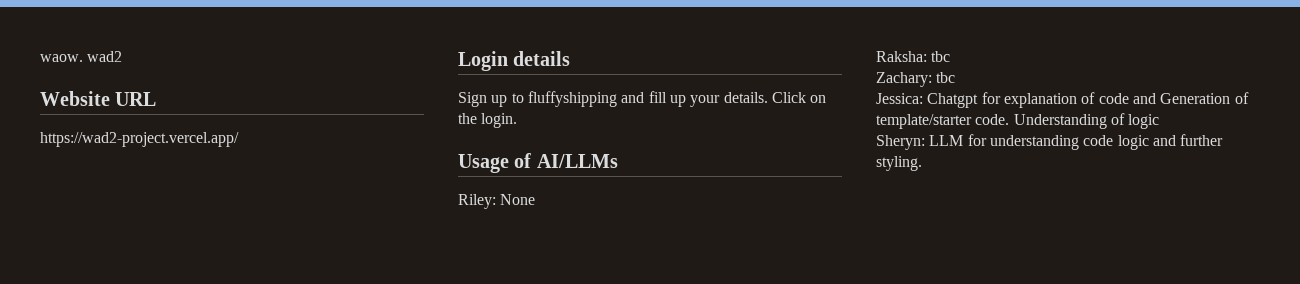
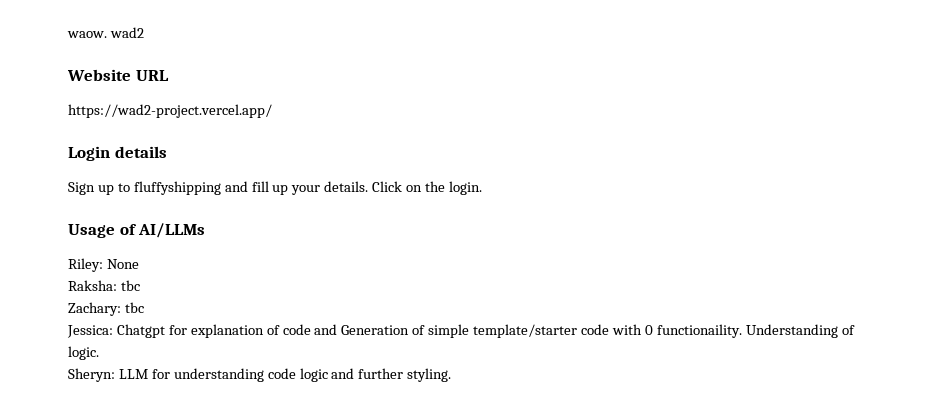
- Jessica: Chatgpt for explanation of code and Generation of template/starter code.
+ Jessica: Chatgpt for explanation of code and Generation of simple template/starter code with 0 functionaility.
- Understanding of logic
+ Understanding of logic.

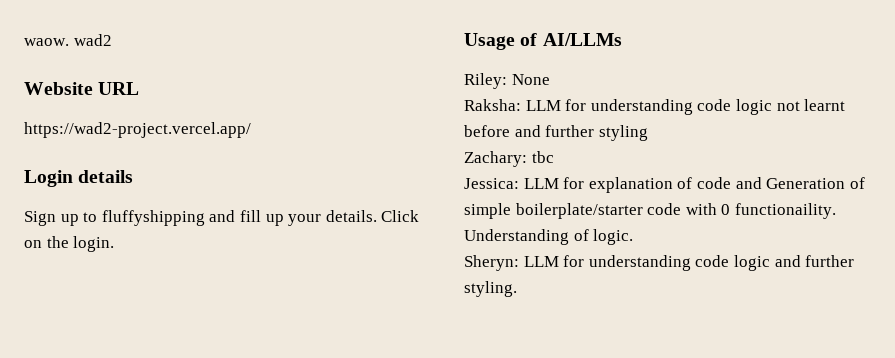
- Raksha: tbc
+ Raksha: LLM for understanding code logic not learnt before and further styling
- Jessica: Chatgpt for explanation of code and Generation of simple template/starter code with 0 functionaility.
+ Jessica: LLM for explanation of code and Generation of simple boilerplate/starter code with 0 functionaility.

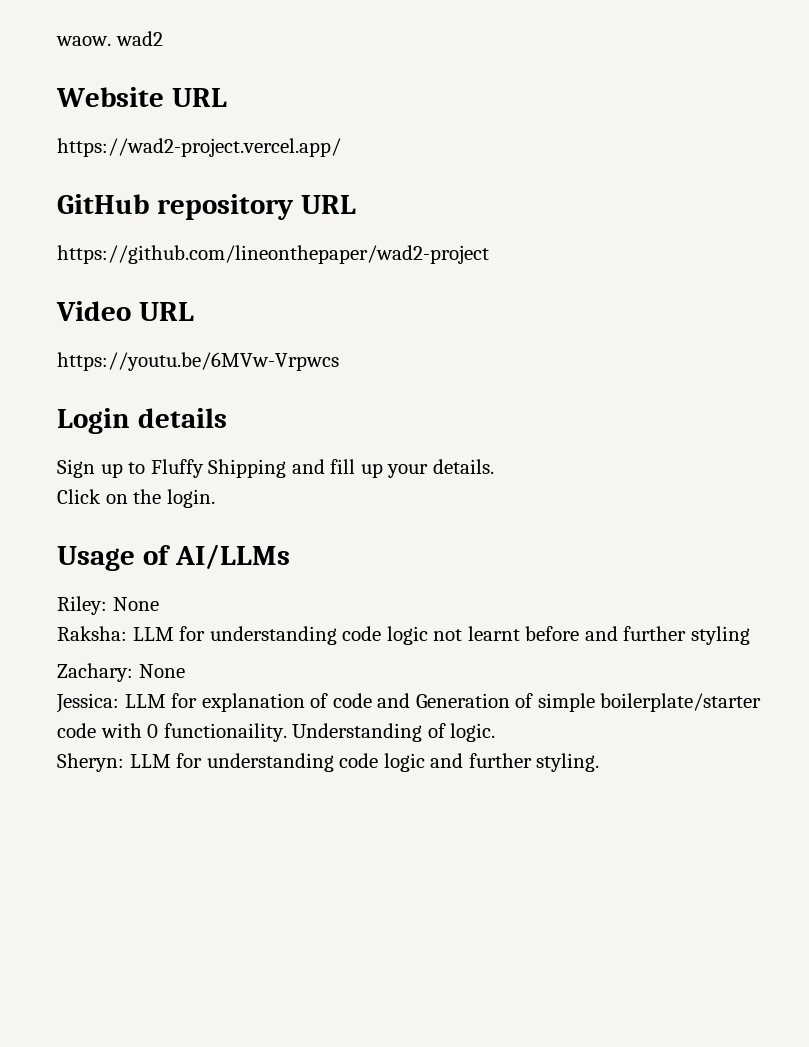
+ GitHub repository URL
+ https://github.com/lineonthepaper/wad2-project
+ Video URL
+ https://youtu.be/6MVw-Vrpwcs
- Sign up to fluffyshipping and fill up your details. Click on the login.
+ Sign up to Fluffy Shipping and fill up your details.
+ Click on the login.
- Zachary: tbc
+ Zachary: None

